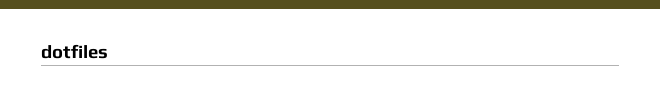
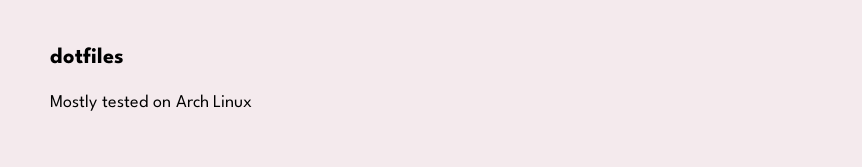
+ Mostly tested on Arch Linux

